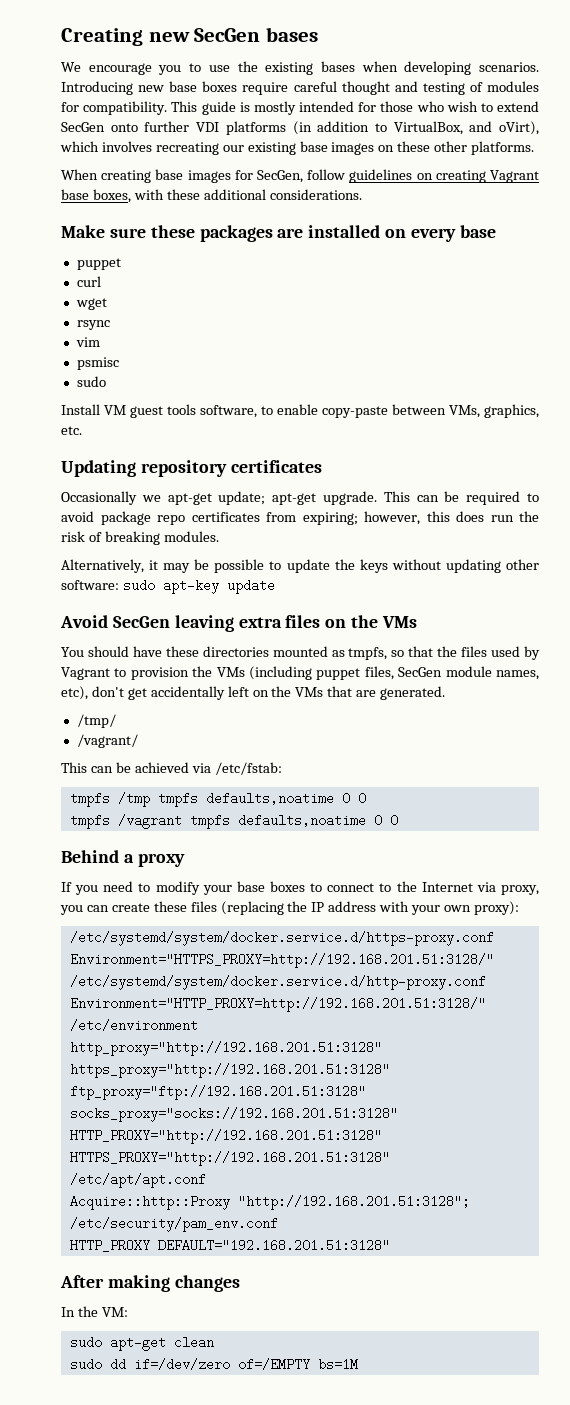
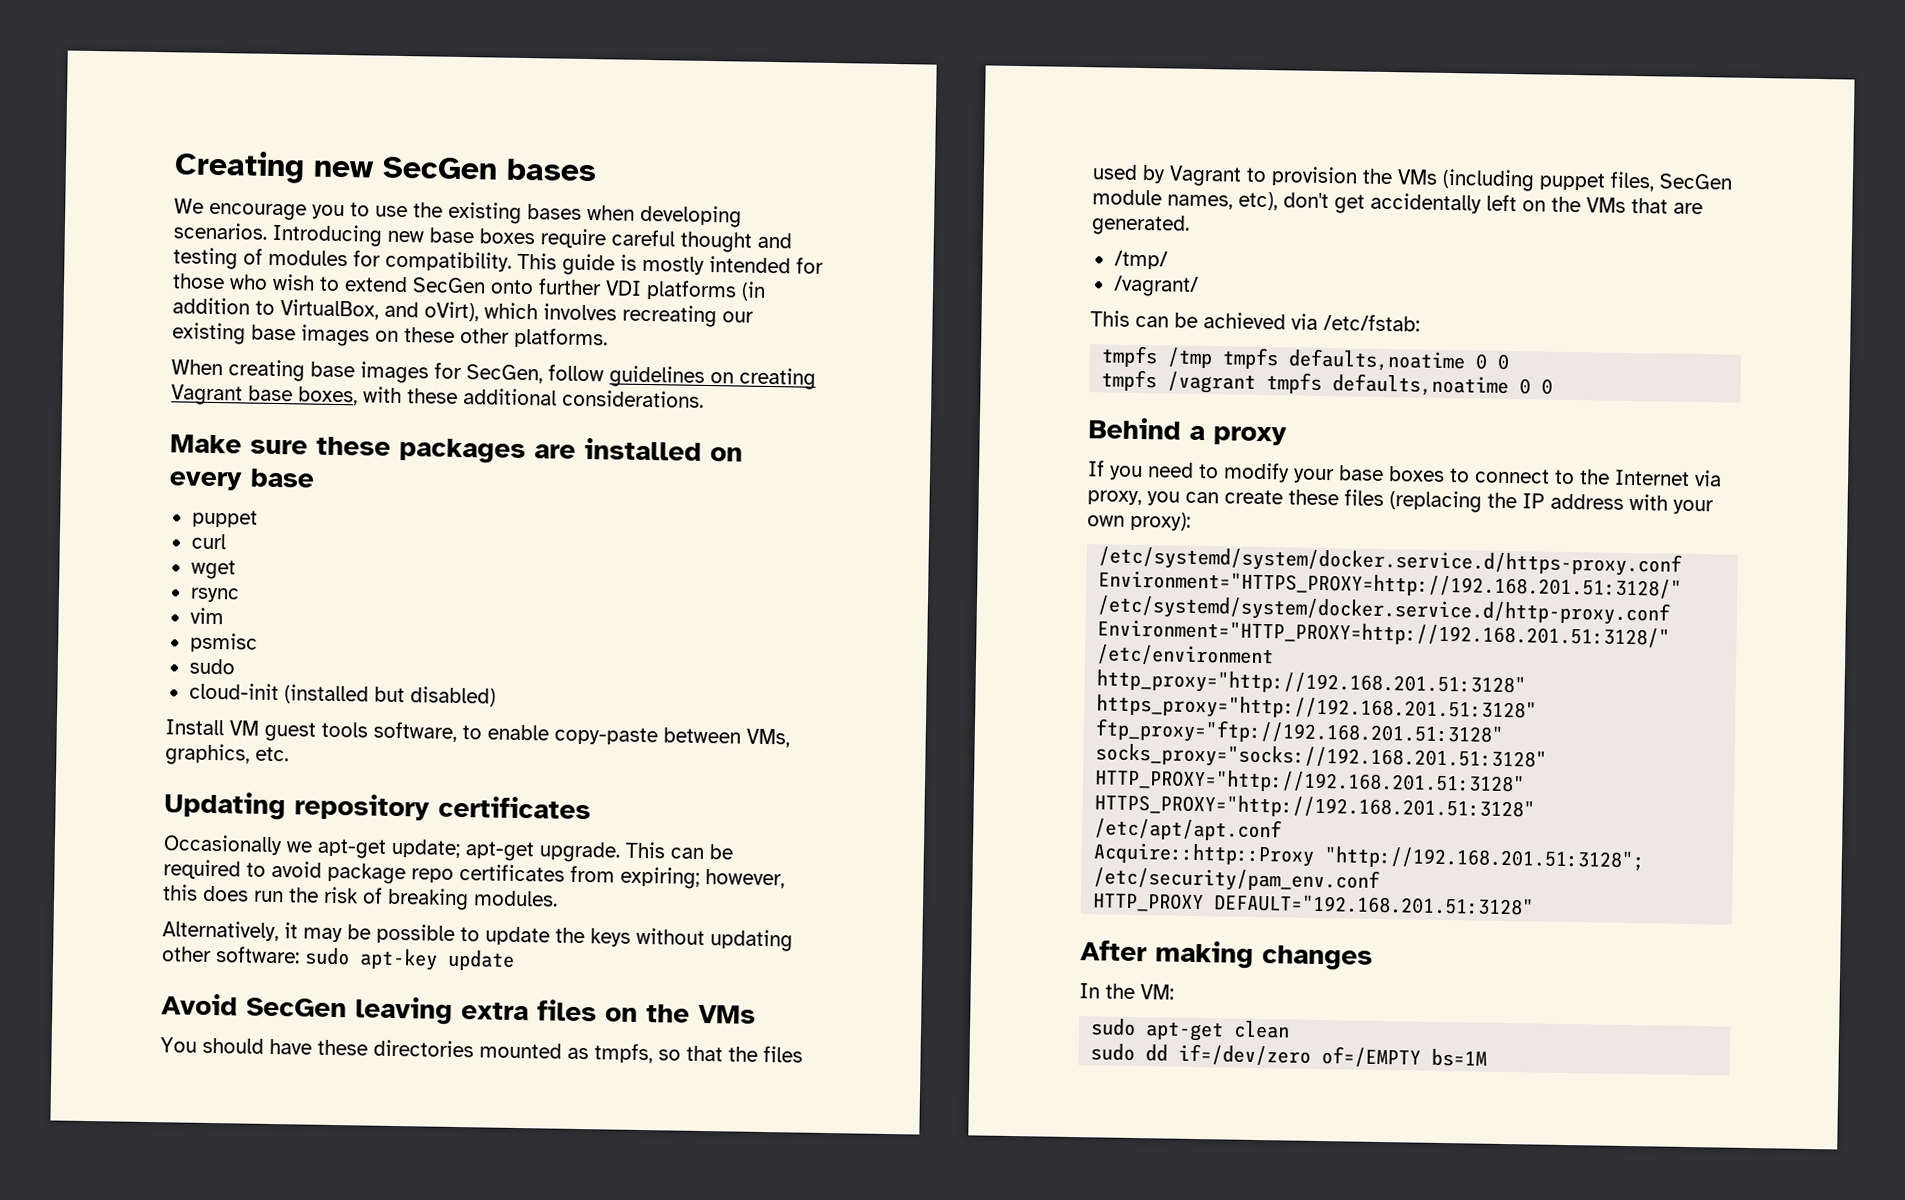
+ cloud-init (installed but disabled)

